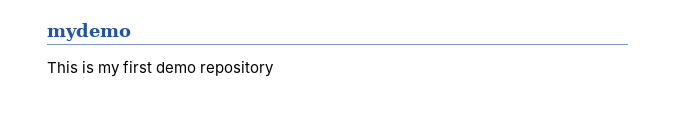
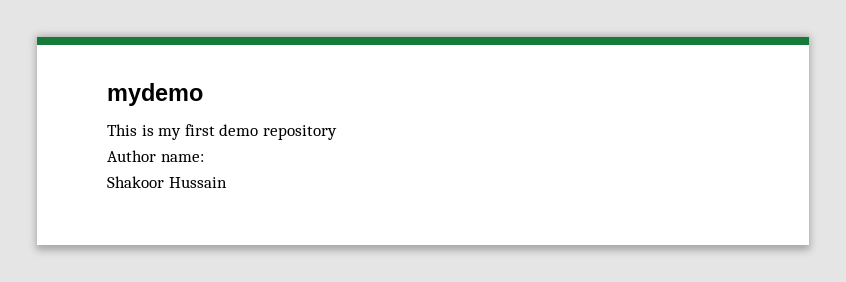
+ Author name:
+ Shakoor Hussain

